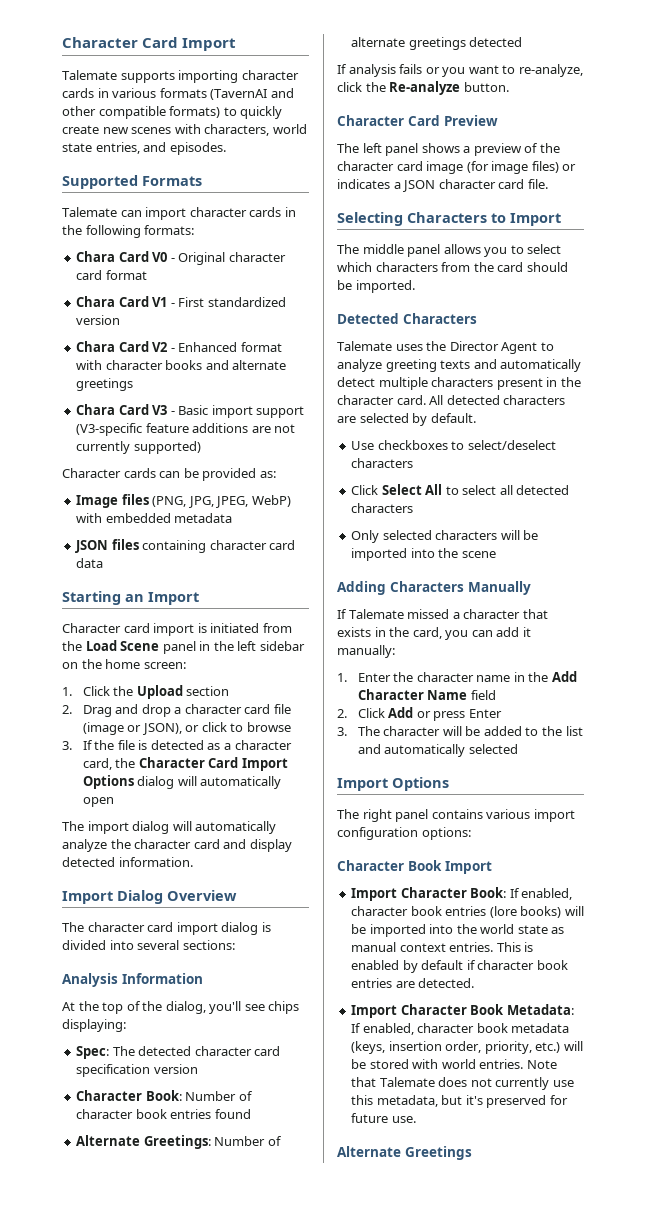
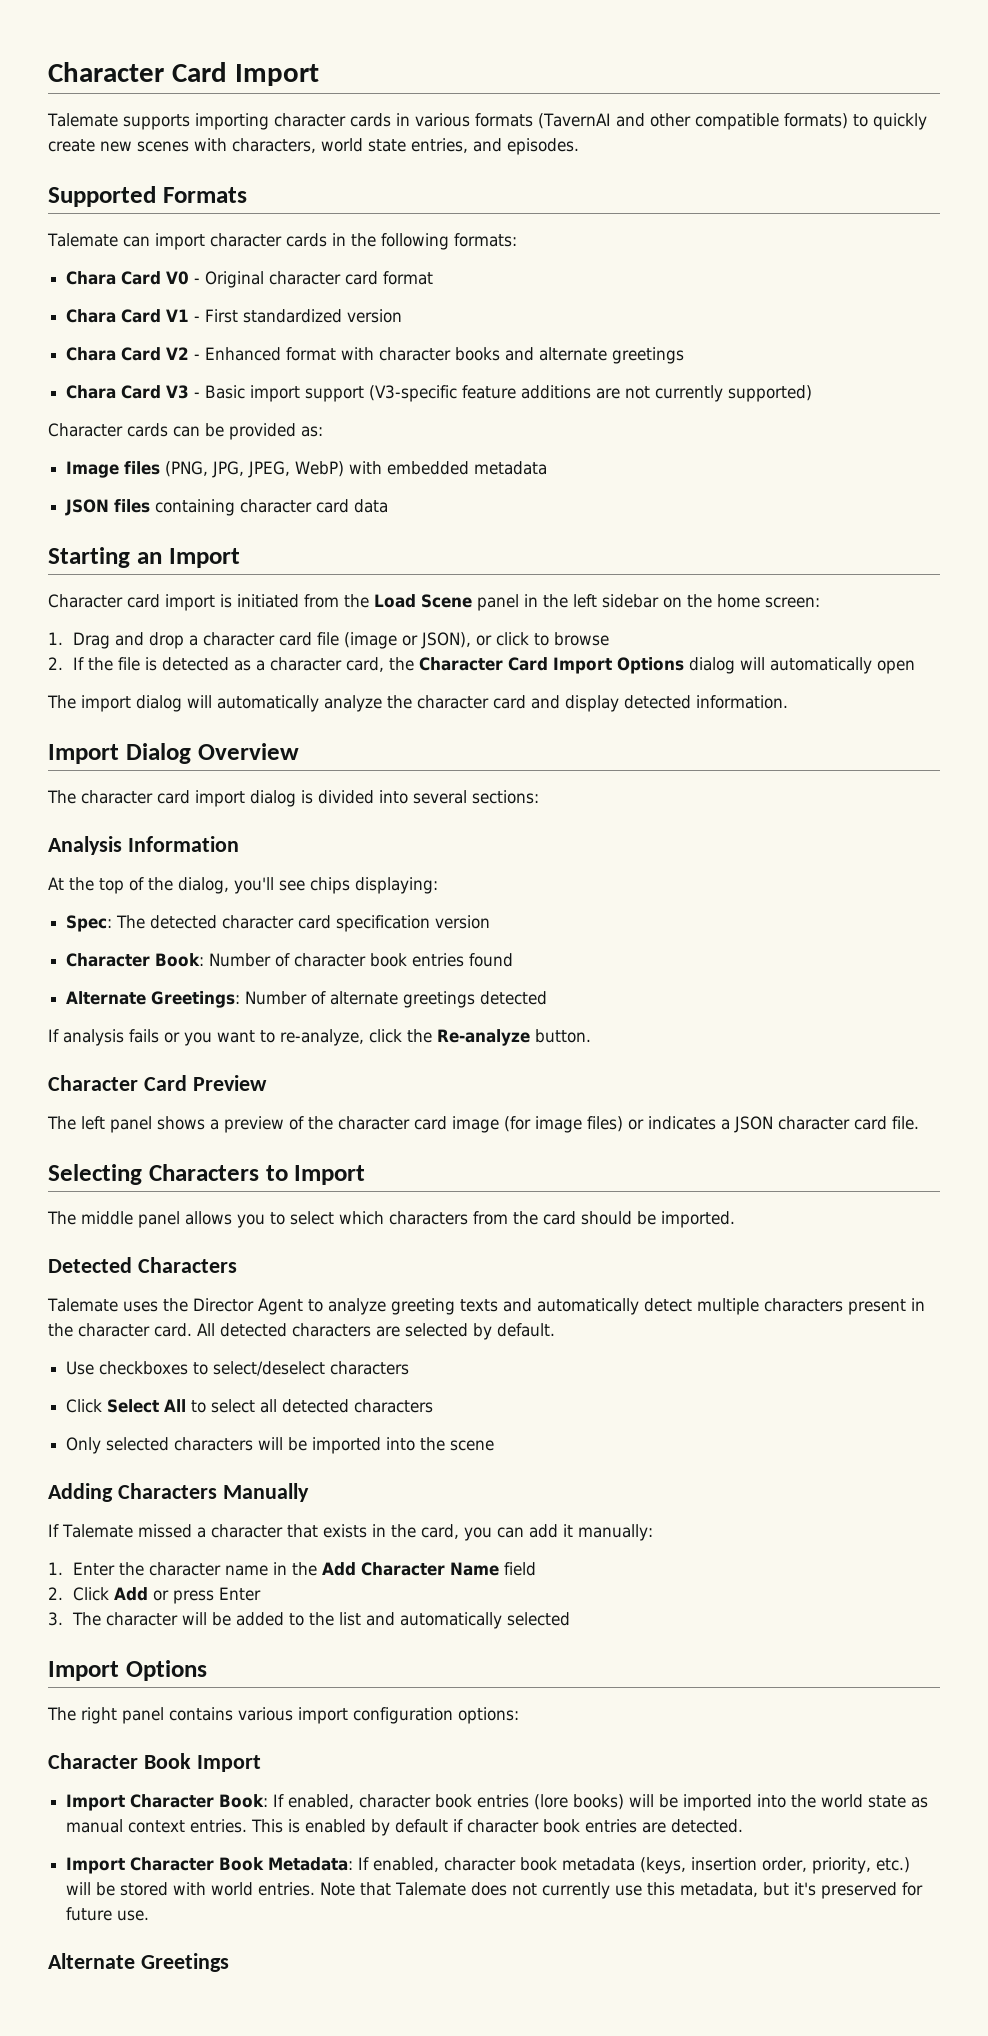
- 1. Click the Upload section
- 2. Drag and drop a character card file (image or JSON), or click to browse
+ 1. Drag and drop a character card file (image or JSON), or click to browse
- 3. If the file is detected as a character card, the Character Card Import Options dialog will automatically open
+ 2. If the file is detected as a character card, the Character Card Import Options dialog will automatically open

